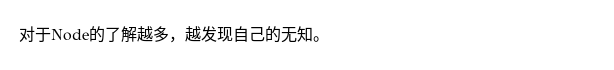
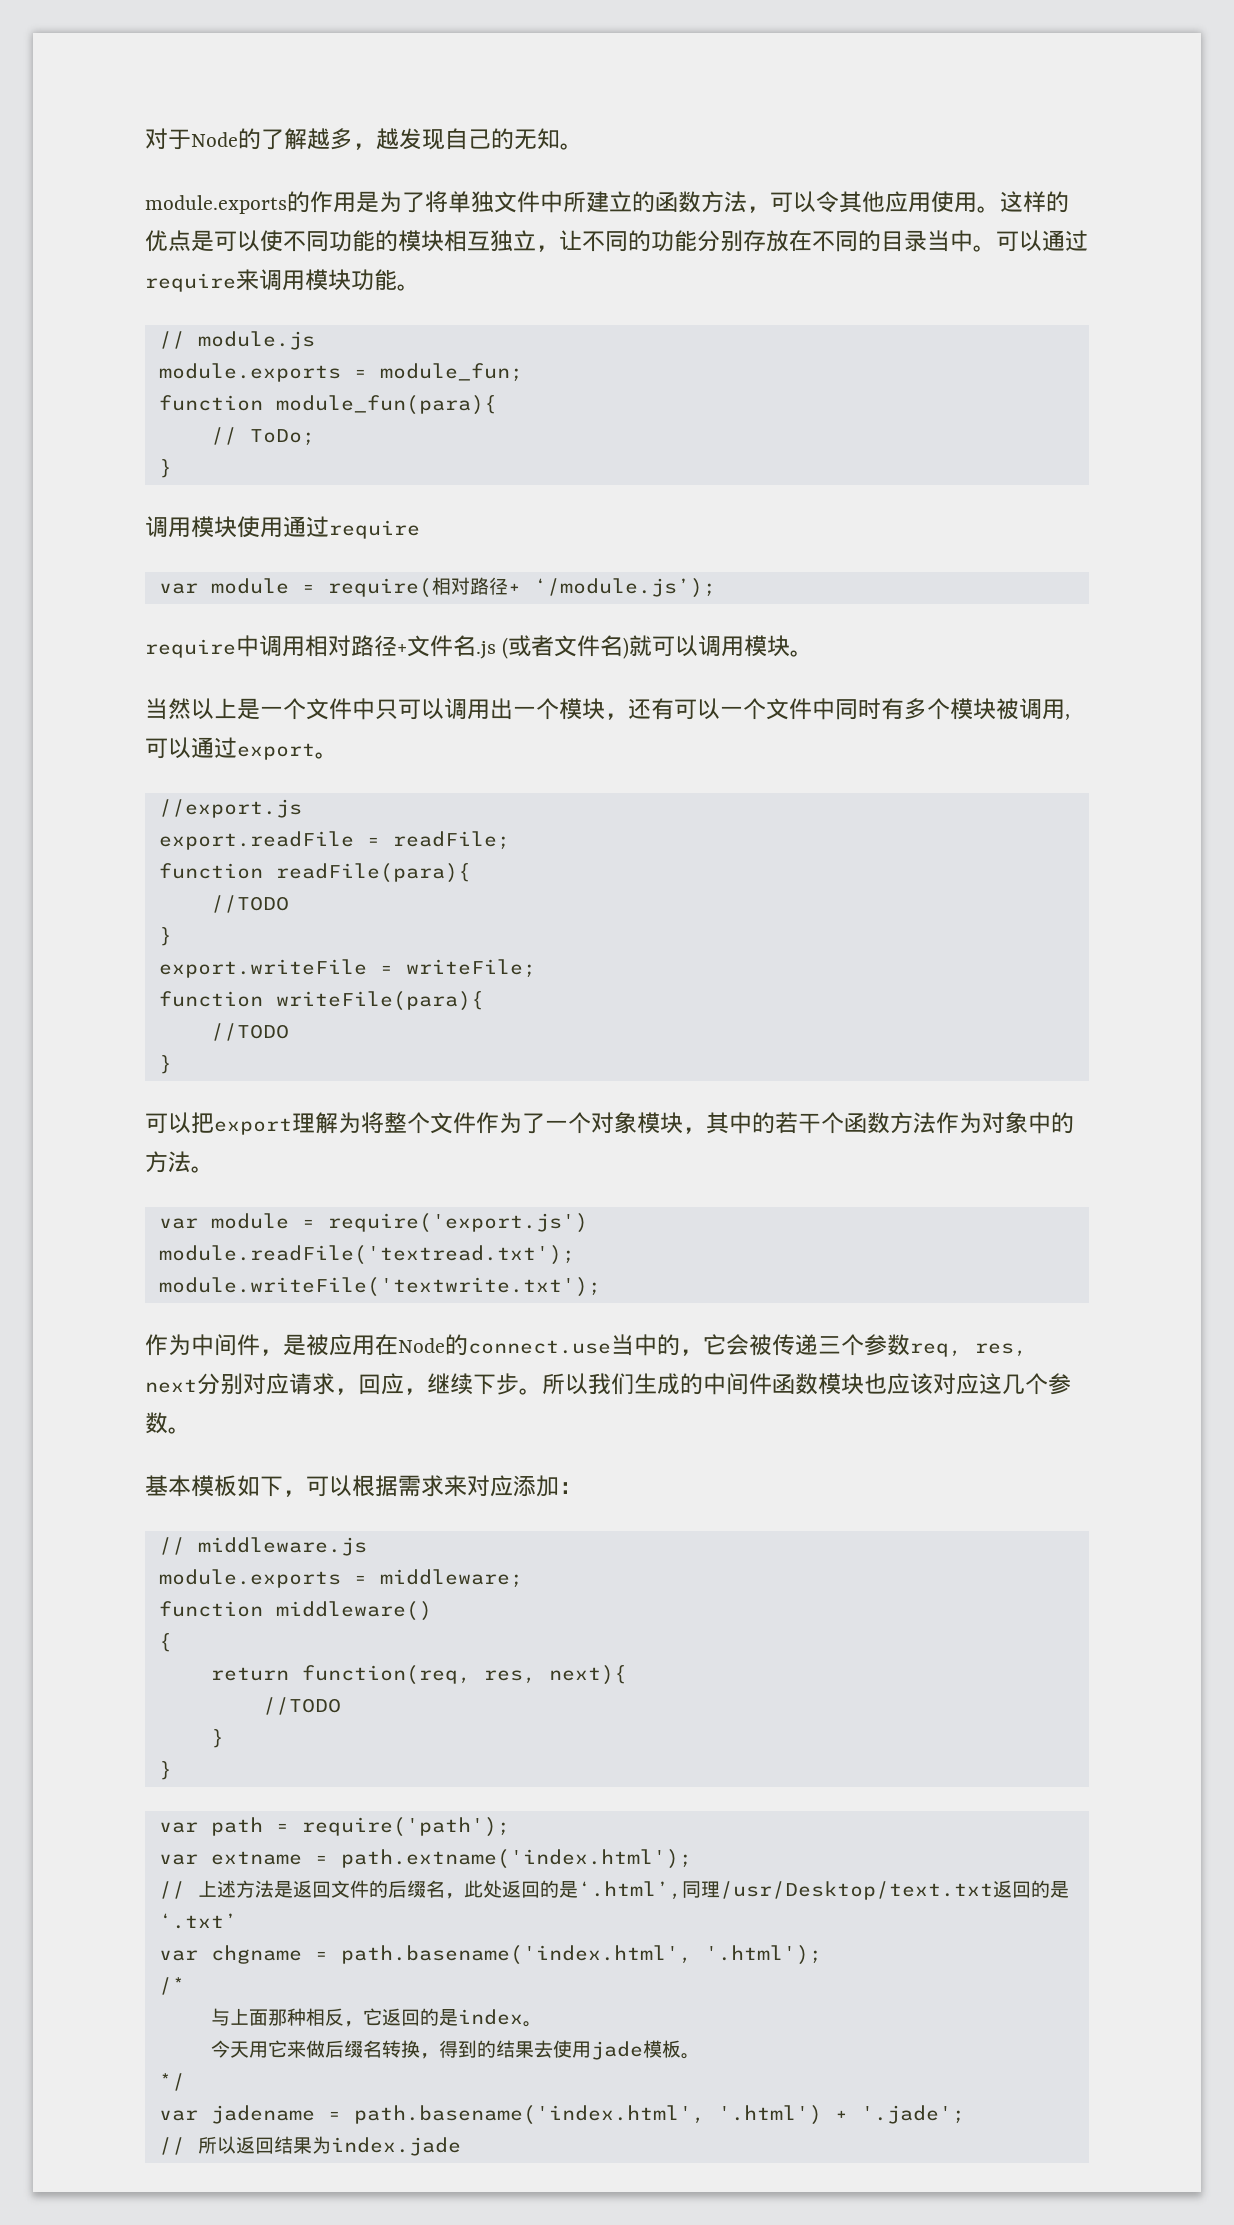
+ module.exports的作用是为了将单独文件中所建立的函数方法，可以令其他应用使用。这样的优点是可以使不同功能的模块相互独立，让不同的功能分别存放在不同的目录当中。可以通过require来调用模块功能。
+ // module.js
+ module.exports = module_fun;
+ function module_fun(para){
+ // ToDo;
+ }
+ 调用模块使用通过require
+ var module = require(相对路径+ ‘/module.js’);
+ require中调用相对路径+文件名.js (或者文件名)就可以调用模块。
+ 当然以上是一个文件中只可以调用出一个模块，还有可以一个文件中同时有多个模块被调用,可以通过export。
+ //export.js
+ export.readFile = readFile;
+ function readFile(para){
+ //TODO
+ }
+ export.writeFile = writeFile;
+ function writeFile(para){
+ //TODO
+ }
+ 可以把export理解为将整个文件作为了一个对象模块，其中的若干个函数方法作为对象中的方法。
+ var module = require('export.js')
+ module.readFile('textread.txt');
+ module.writeFile('textwrite.txt');
+ 作为中间件，是被应用在Node的connect.use当中的，它会被传递三个参数req, res, next分别对应请求，回应，继续下步。所以我们生成的中间件函数模块也应该对应这几个参数。
+ 基本模板如下，可以根据需求来对应添加：
+ // middleware.js
+ module.exports = middleware;
+ function middleware()
+ {
+ return function(req, res, next){
+ //TODO
+ }
+ }
+ var path = require('path');
+ var extname = path.extname('index.html');
+ // 上述方法是返回文件的后缀名，此处返回的是‘.html’,同理/usr/Desktop/text.txt返回的是‘.txt’
+ var chgname = path.basename('index.html', '.html');
+ /*
+ 与上面那种相反，它返回的是index。
+ 今天用它来做后缀名转换，得到的结果去使用jade模板。
+ */
+ var jadename = path.basename('index.html', '.html') + '.jade';
+ // 所以返回结果为index.jade

